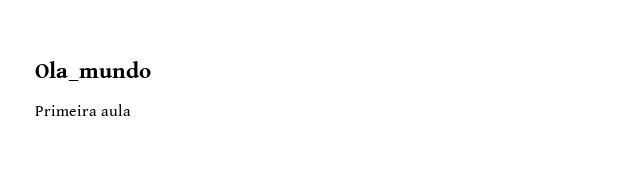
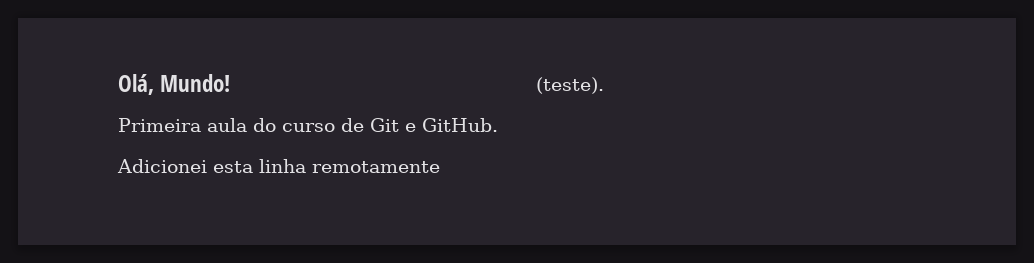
- Ola_mundo
+ Olá, Mundo!
- Primeira aula
+ Primeira aula do curso de Git e GitHub.
+ Adicionei esta linha remotamente (teste).

